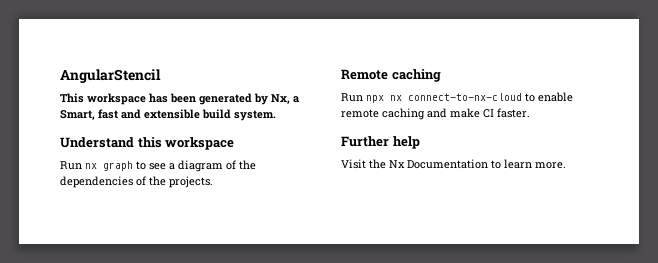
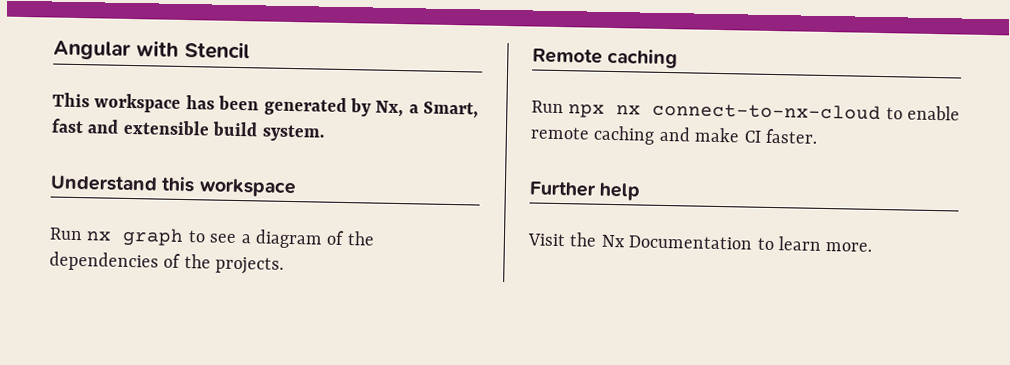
- AngularStencil
+ Angular with Stencil

